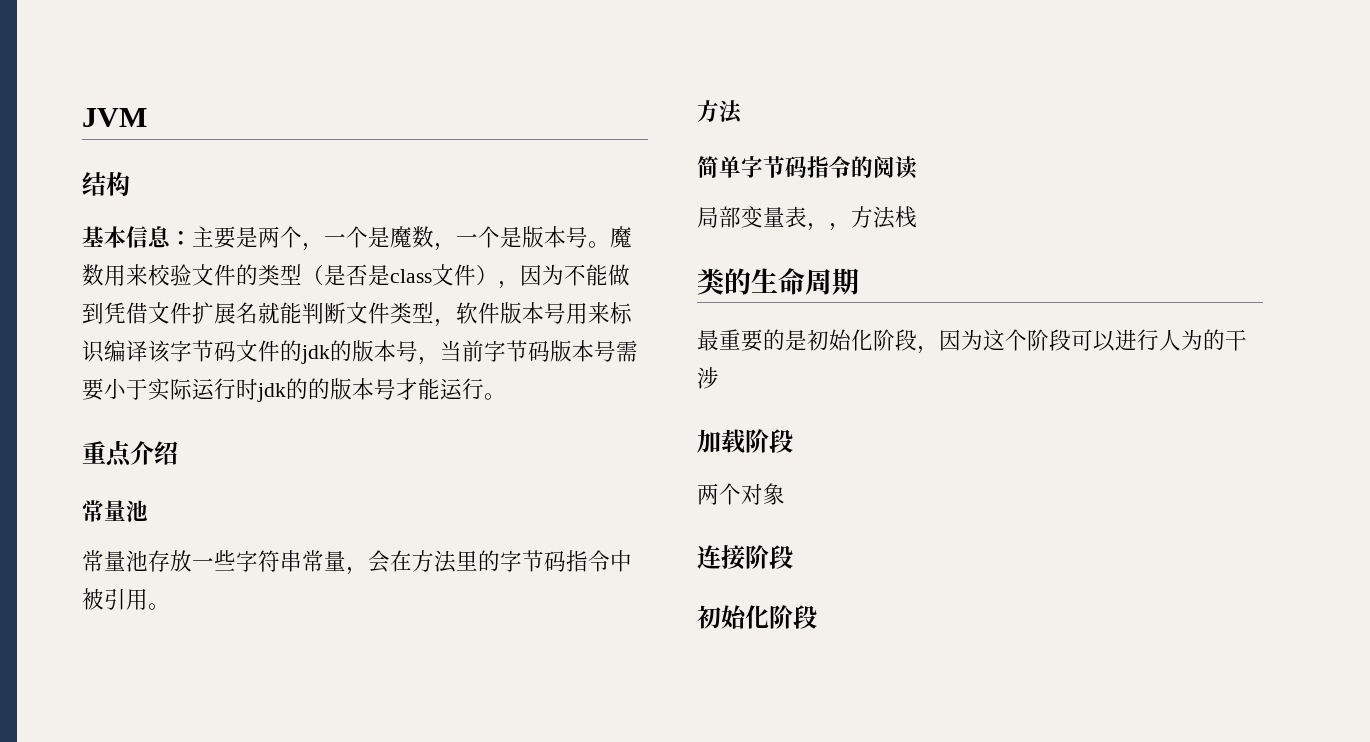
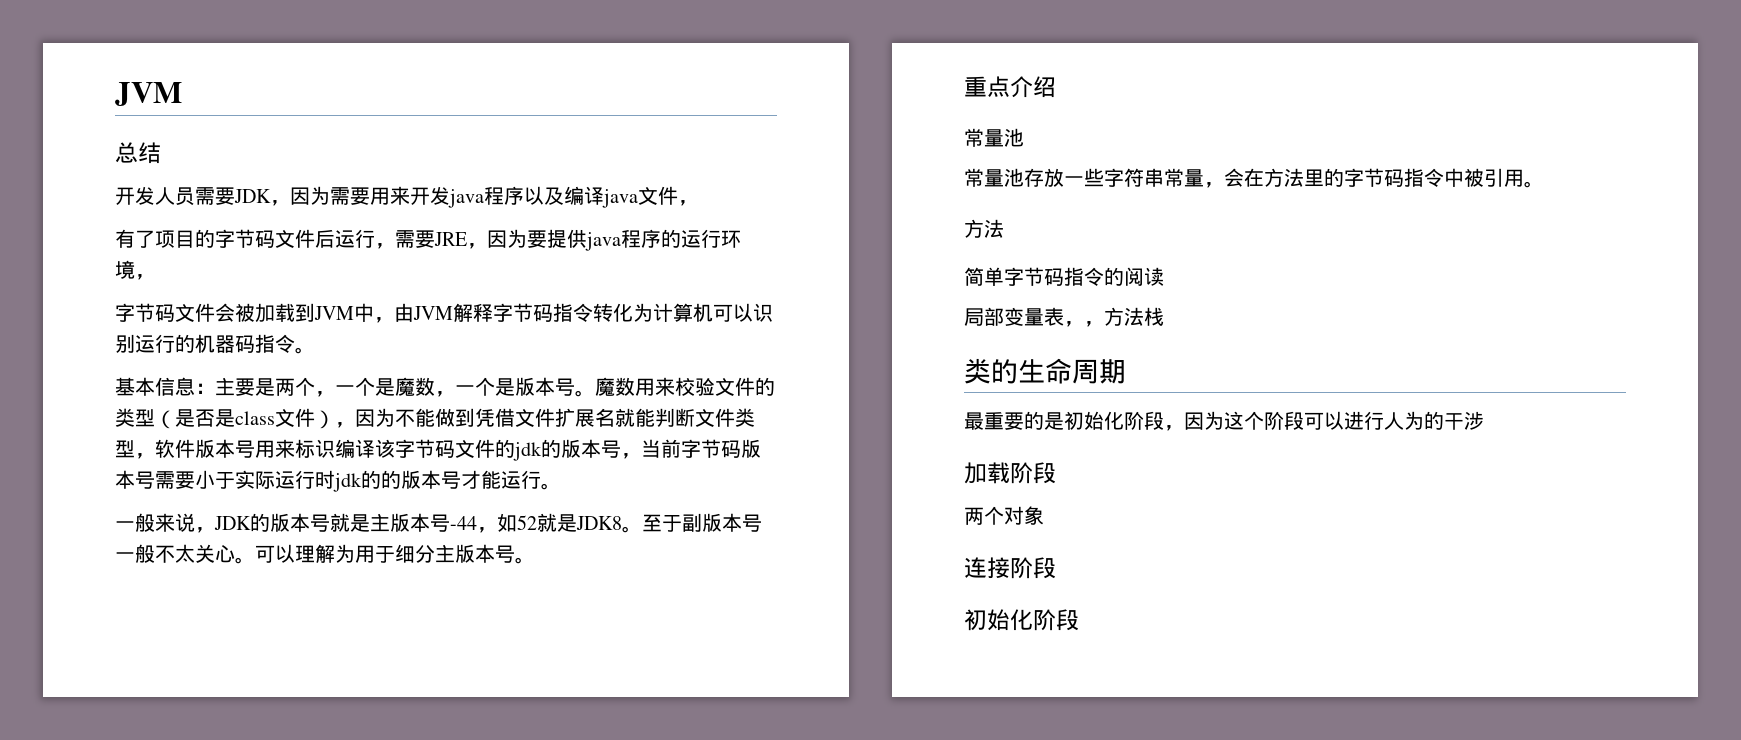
- 结构
+ 总结
+ 开发人员需要JDK，因为需要用来开发java程序以及编译java文件，
+ 有了项目的字节码文件后运行，需要JRE，因为要提供java程序的运行环境，
+ 字节码文件会被加载到JVM中，由JVM解释字节码指令转化为计算机可以识别运行的机器码指令。
+ 一般来说，JDK的版本号就是主版本号-44，如52就是JDK8。至于副版本号一般不太关心。可以理解为用于细分主版本号。

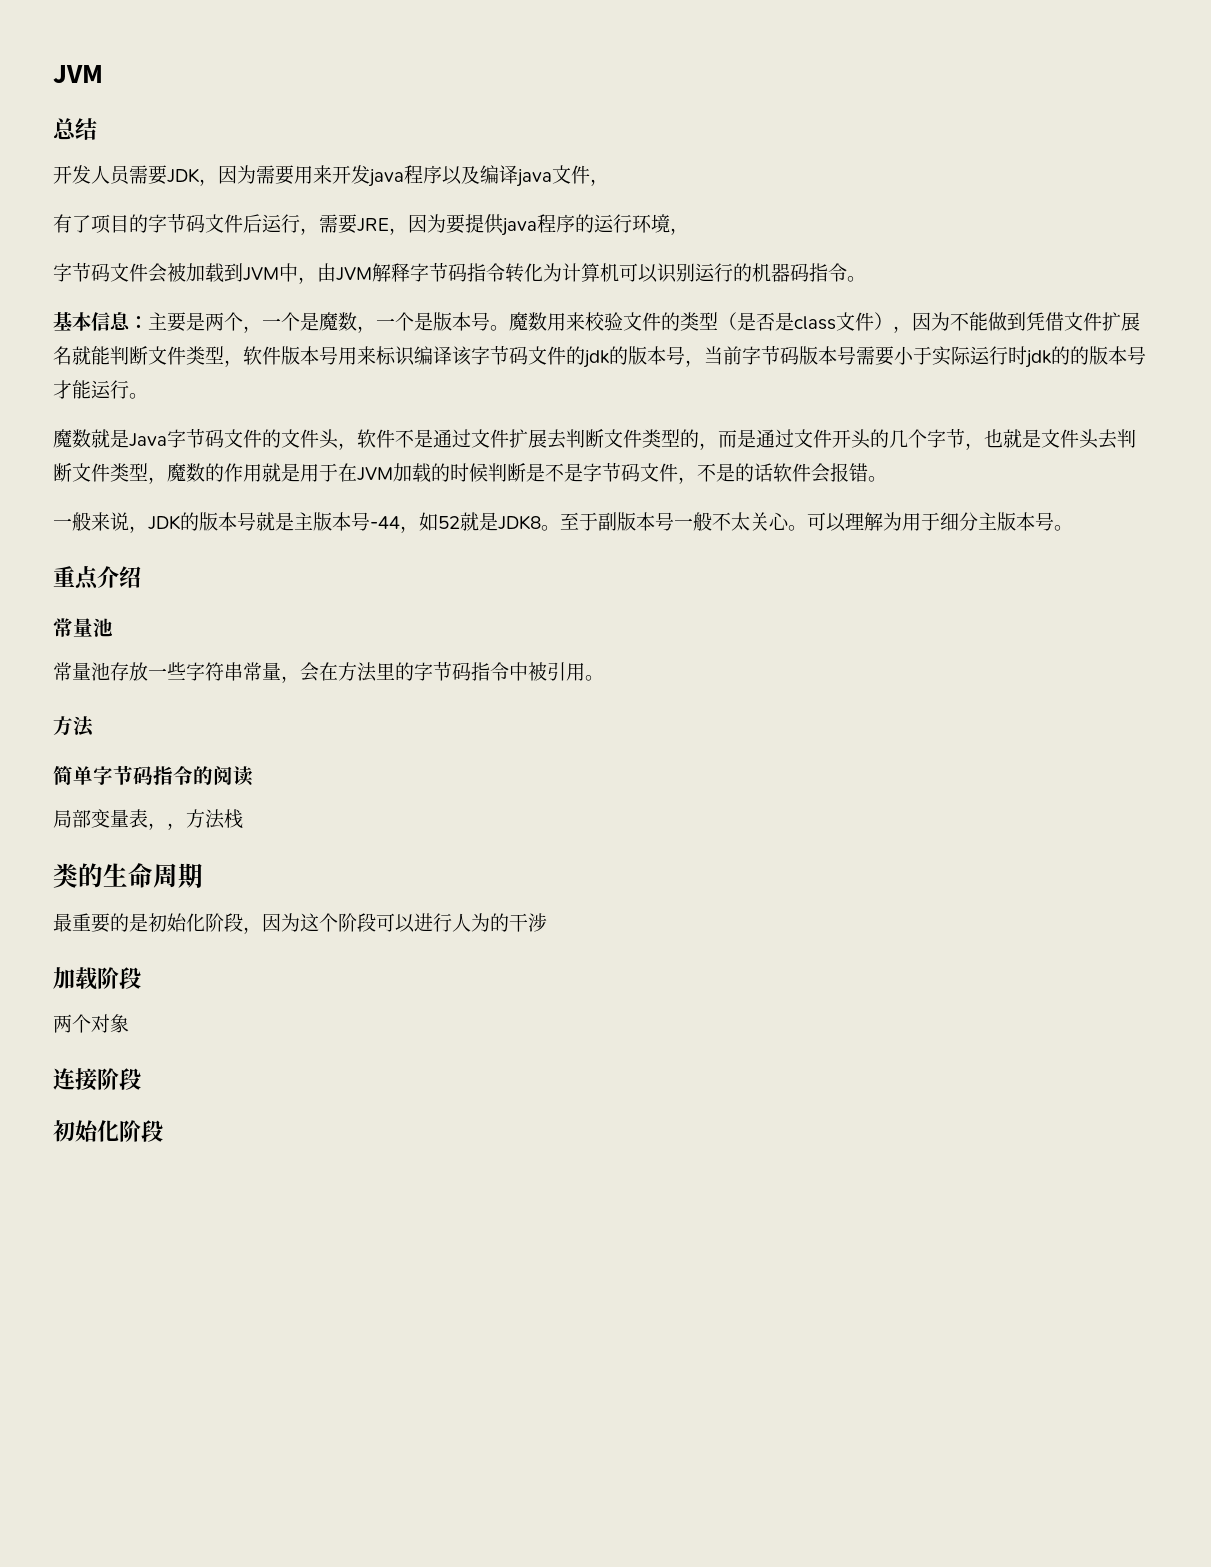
+ 魔数就是Java字节码文件的文件头，软件不是通过文件扩展去判断文件类型的，而是通过文件开头的几个字节，也就是文件头去判断文件类型，魔数的作用就是用于在JVM加载的时候判断是不是字节码文件，不是的话软件会报错。

